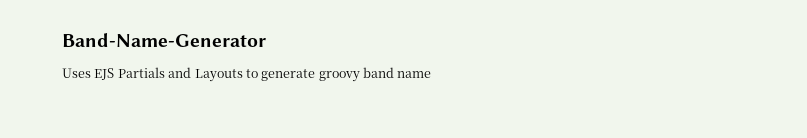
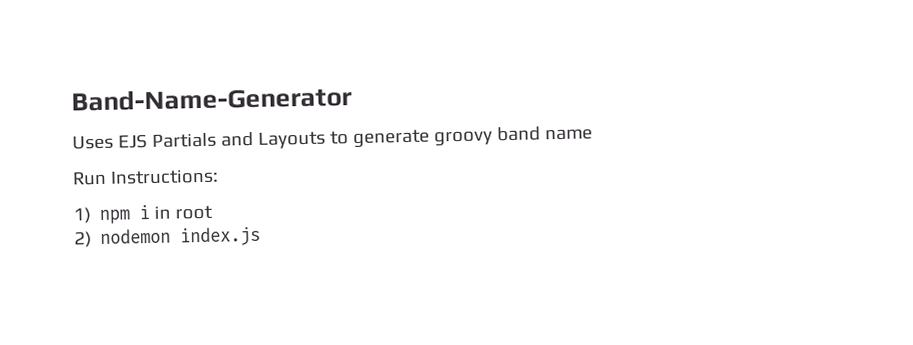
+ Run Instructions:
+ 1) npm i in root
+ 2) nodemon index.js

